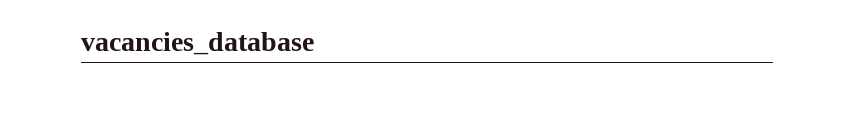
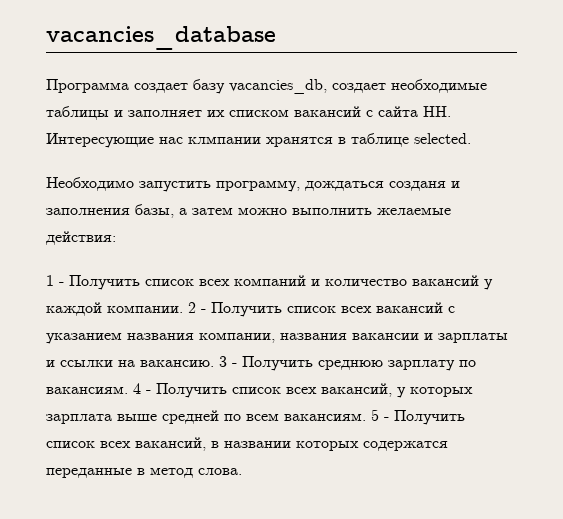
+ Программа создает базу vacancies_db, создает необходимые таблицы и заполняет их списком вакансий с сайта HH. Интересующие нас клмпании хранятся в таблице selected.
+ Необходимо запустить программу, дождаться созданя и заполнения базы, а затем можно выполнить желаемые действия:
+ 1 - Получить список всех компаний и количество вакансий у каждой компании. 2 - Получить список всех вакансий с указанием названия компании, названия вакансии и зарплаты и ссылки на вакансию. 3 - Получить среднюю зарплату по вакансиям. 4 - Получить список всех вакансий, у которых зарплата выше средней по всем вакансиям. 5 - Получить список всех вакансий, в названии которых содержатся переданные в метод слова.

